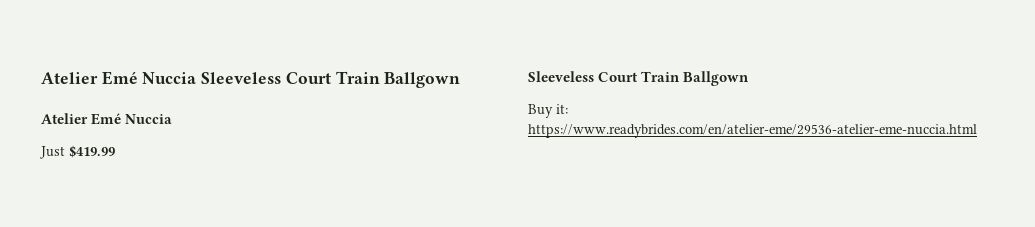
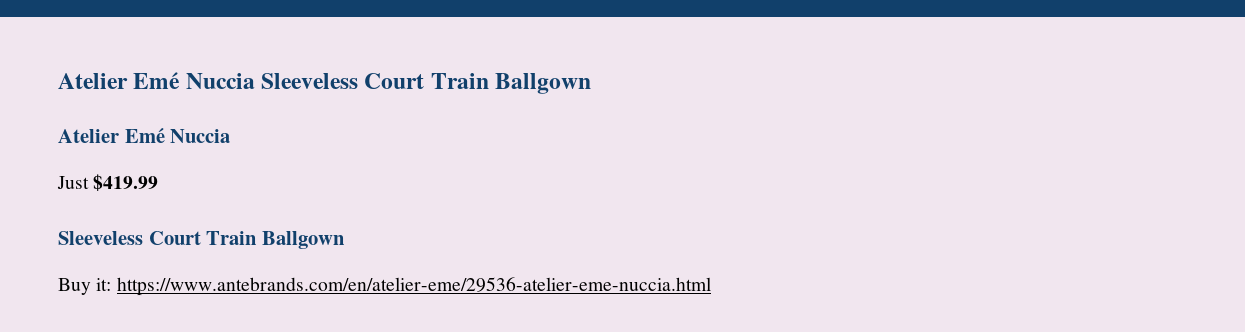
- Buy it: https://www.readybrides.com/en/atelier-eme/29536-atelier-eme-nuccia.html
+ Buy it: https://www.antebrands.com/en/atelier-eme/29536-atelier-eme-nuccia.html

